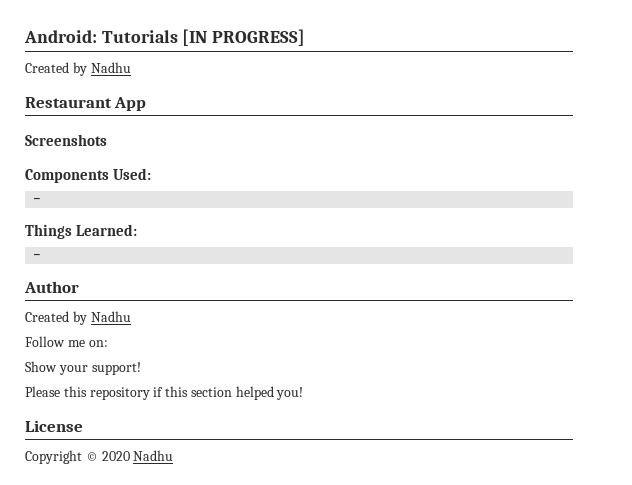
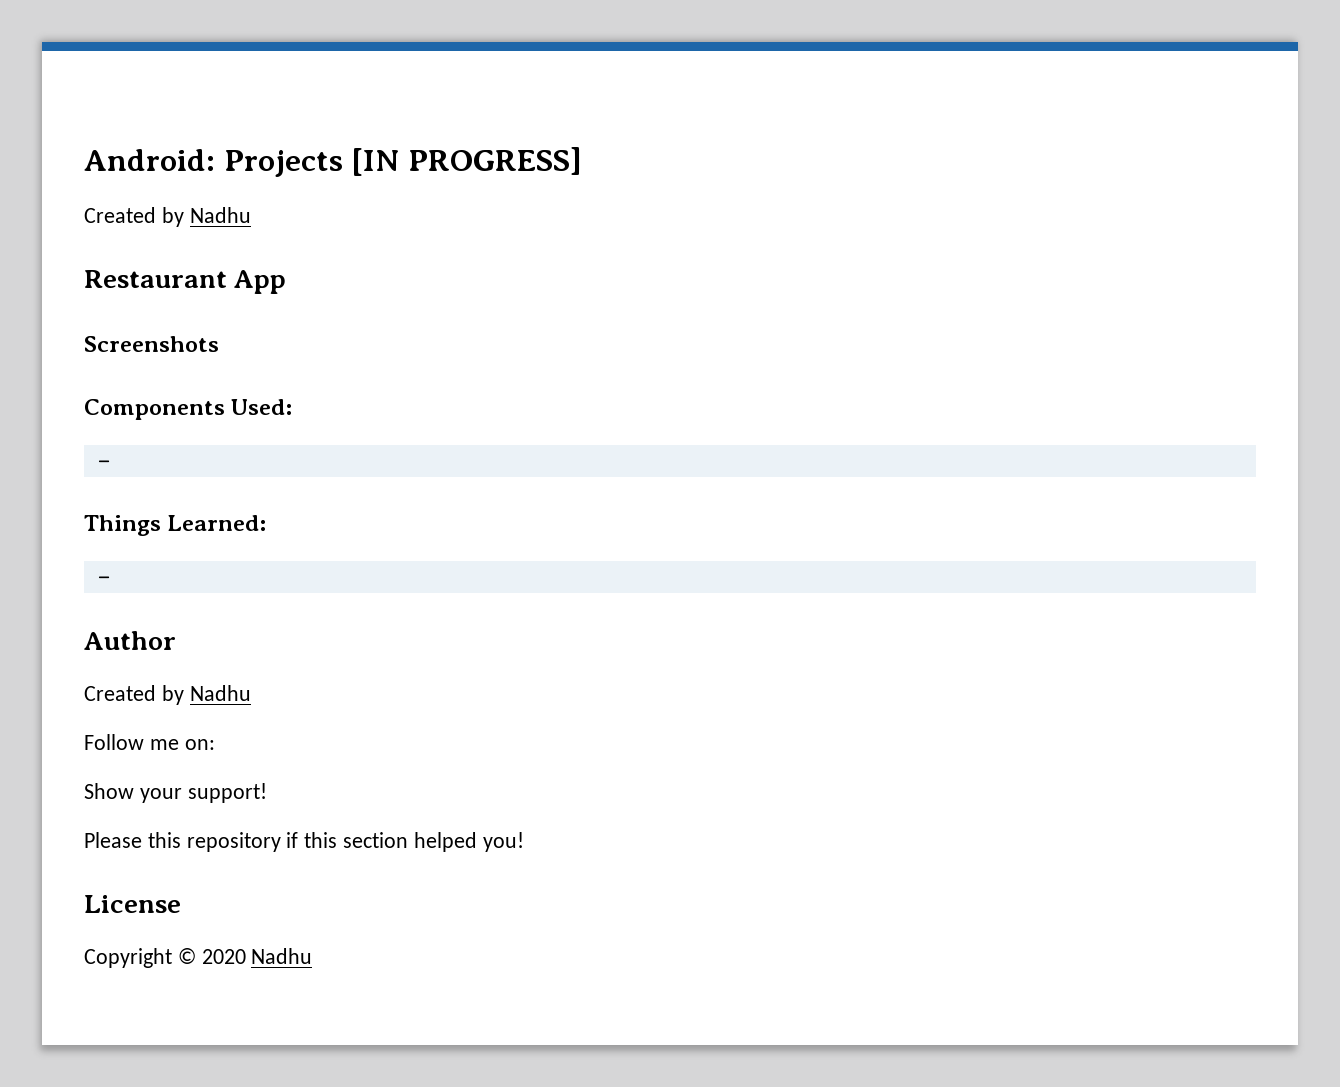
- Android: Tutorials [IN PROGRESS]
+ Android: Projects [IN PROGRESS]

